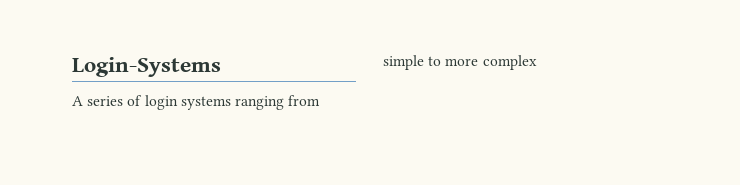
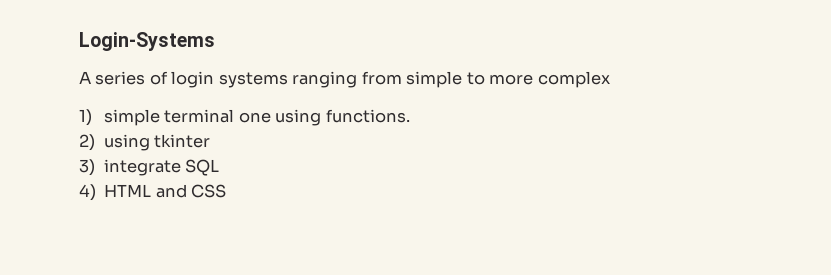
+ 1) simple terminal one using functions.
+ 2) using tkinter
+ 3) integrate SQL
+ 4) HTML and CSS

